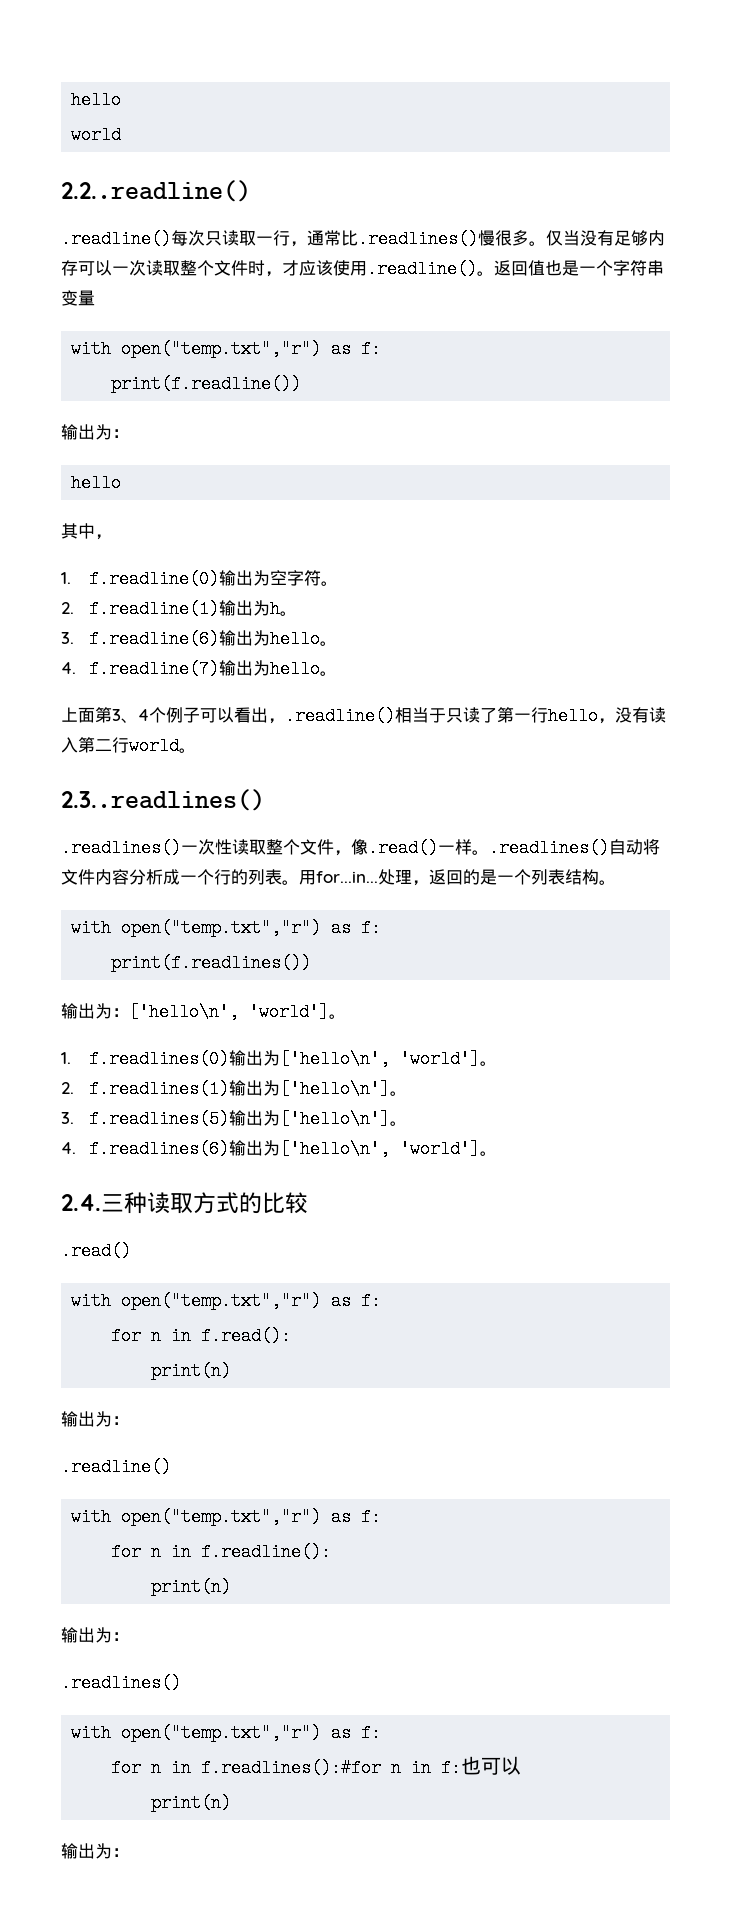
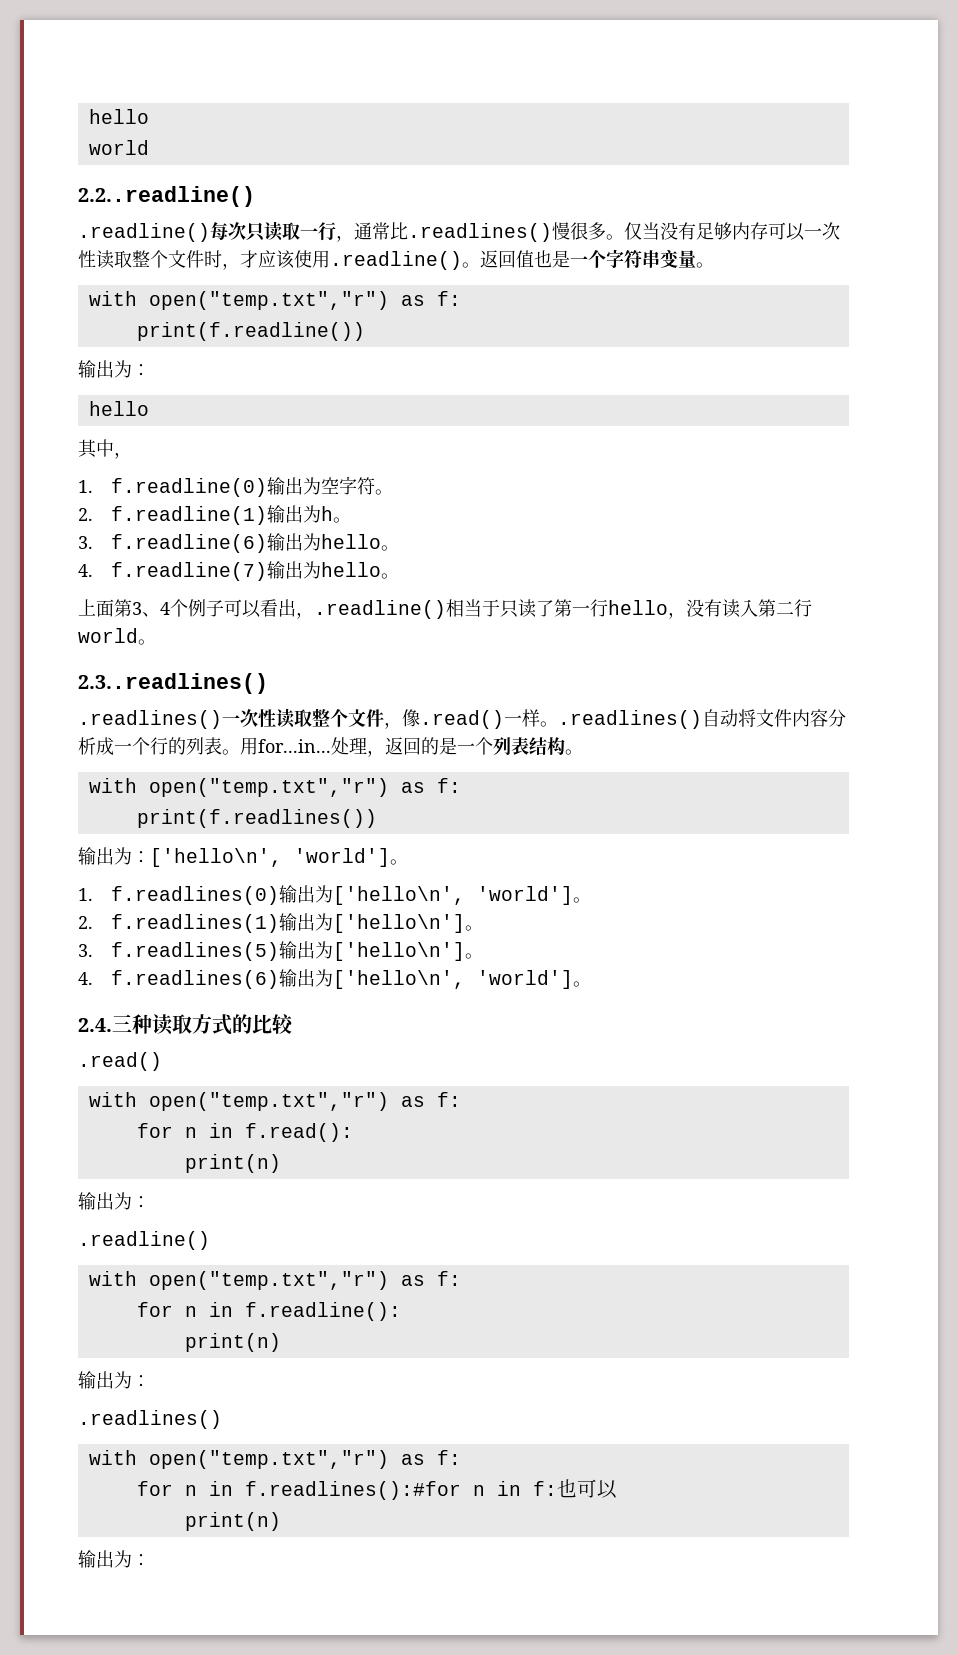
- 仅当没有足够内存可以一次读取整个文件时，才应该使用.readline()。
+ 仅当没有足够内存可以一次性读取整个文件时，才应该使用.readline()。
- 返回值也是一个字符串变量
+ 返回值也是一个字符串变量。

